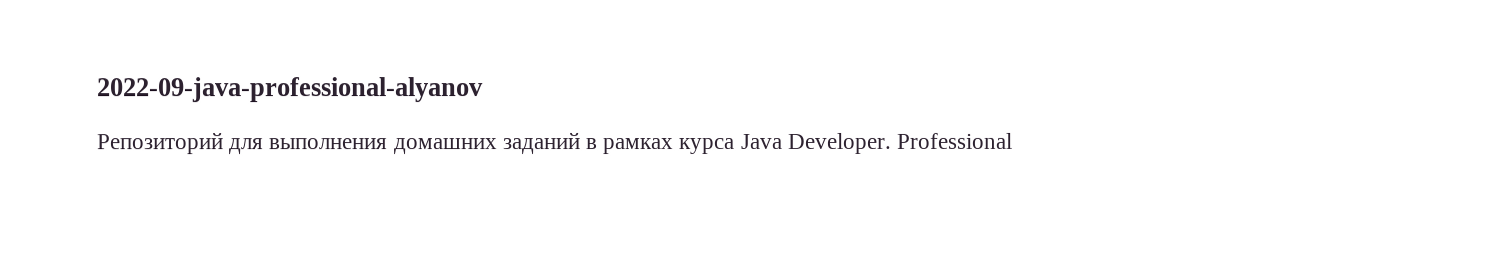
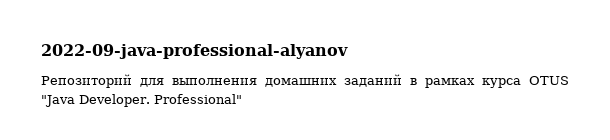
- Репозиторий для выполнения домашних заданий в рамках курса Java Developer. Professional
+ Репозиторий для выполнения домашних заданий в рамках курса OTUS "Java Developer. Professional"

